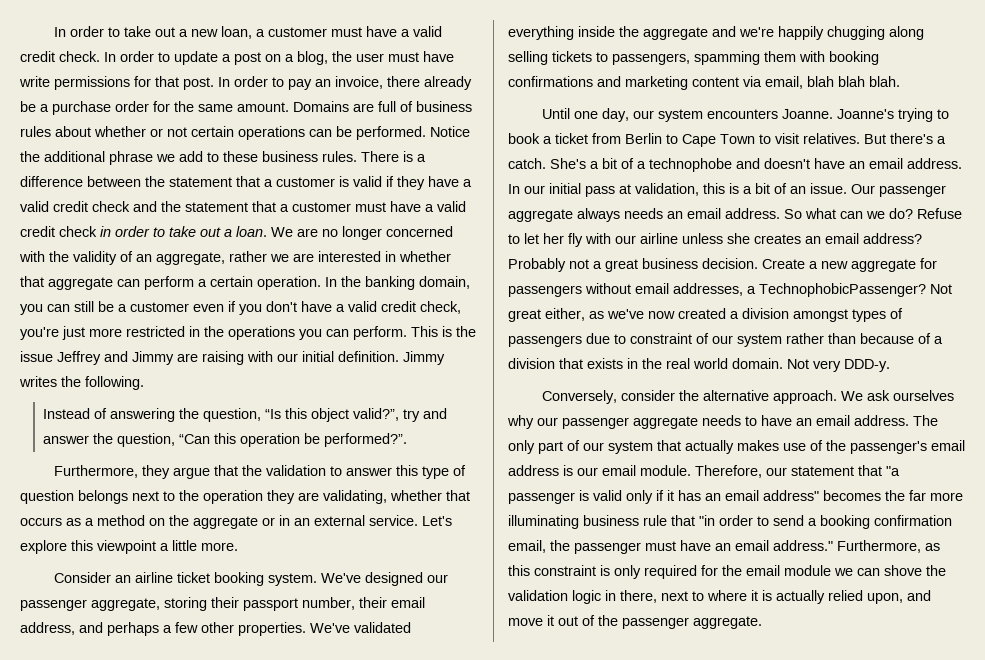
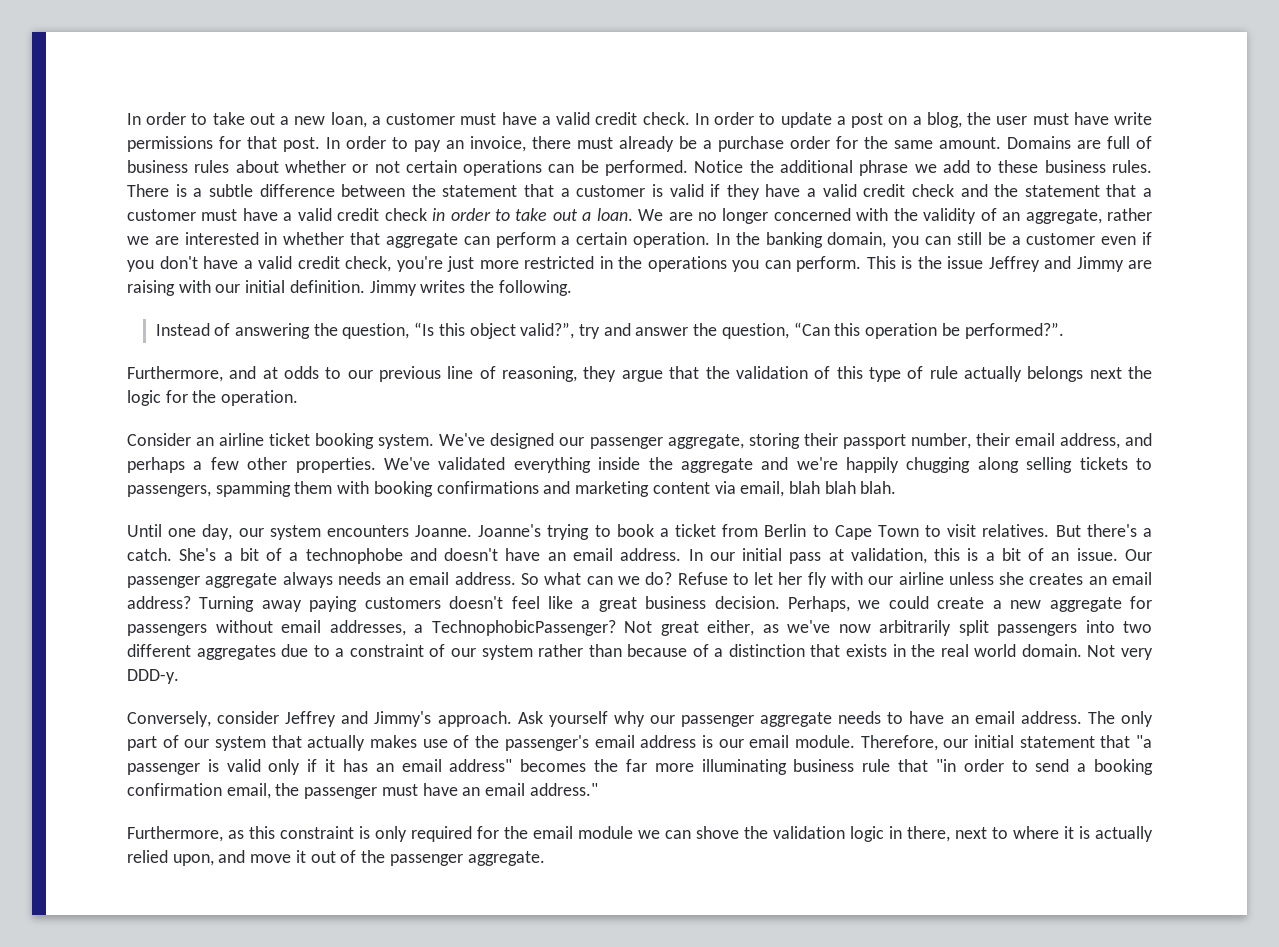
- In order to pay an invoice, there already be a purchase order for the same amount.
+ In order to pay an invoice, there must already be a purchase order for the same amount.
- There is a difference between the statement that a customer is valid if they have a valid credit check and the statement that a customer must have a valid credit check in order to take out a loan.
+ There is a subtle difference between the statement that a customer is valid if they have a valid credit check and the statement that a customer must have a valid credit check in order to take out a loan.
- Furthermore, they argue that the validation to answer this type of question belongs next to the operation they are validating, whether that occurs as a method on the aggregate or in an external service. Let's explore this viewpoint a little more.
+ Furthermore, and at odds to our previous line of reasoning, they argue that the validation of this type of rule actually belongs next the logic for the operation.
- Probably not a great business decision. Create a new aggregate for passengers without email addresses, a TechnophobicPassenger?
+ Turning away paying customers doesn't feel like a great business decision. Perhaps, we could create a new aggregate for passengers without email addresses, a TechnophobicPassenger?
- Not great either, as we've now created a division amongst types of passengers due to constraint of our system rather than because of a division that exists in the real world domain.
+ Not great either, as we've now arbitrarily split passengers into two different aggregates due to a constraint of our system rather than because of a distinction that exists in the real world domain.
- Conversely, consider the alternative approach. We ask ourselves why our passenger aggregate needs to have an email address.
+ Conversely, consider Jeffrey and Jimmy's approach. Ask yourself why our passenger aggregate needs to have an email address.
- Therefore, our statement that "a passenger is valid only if it has an email address" becomes the far more illuminating business rule that "in order to send a booking confirmation email, the passenger must have an email address." Furthermore, as this constraint is only required for the email module we can shove the validation logic in there, next to where it is actually relied upon, and move it out of the passenger aggregate.
+ Therefore, our initial statement that "a passenger is valid only if it has an email address" becomes the far more illuminating business rule that "in order to send a booking confirmation email, the passenger must have an email address."
+ Furthermore, as this constraint is only required for the email module we can shove the validation logic in there, next to where it is actually relied upon, and move it out of the passenger aggregate.

